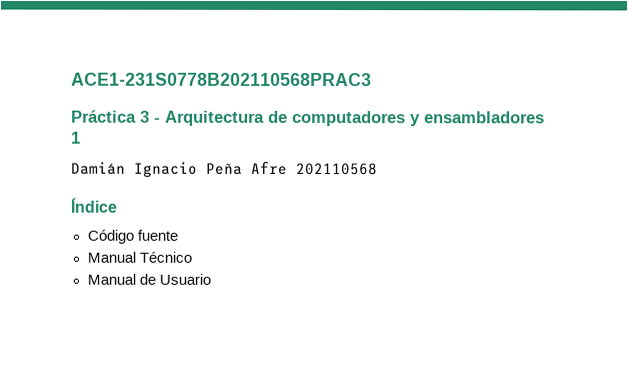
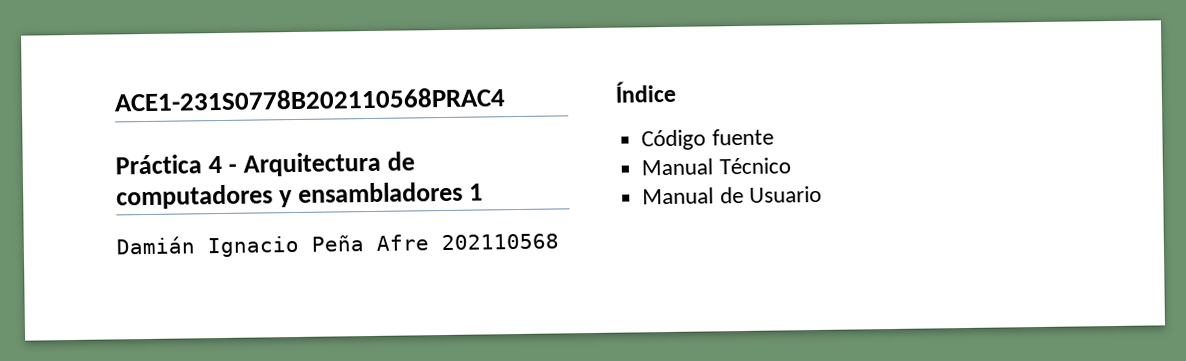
- ACE1-231S0778B202110568PRAC3
+ ACE1-231S0778B202110568PRAC4
- Práctica 3 - Arquitectura de computadores y ensambladores 1
+ Práctica 4 - Arquitectura de computadores y ensambladores 1

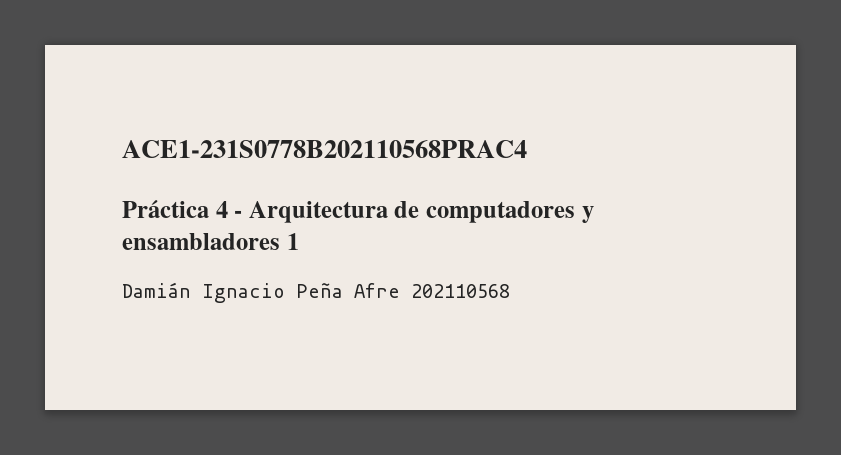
- Índice
- Código fuente
- Manual Técnico
- Manual de Usuario

